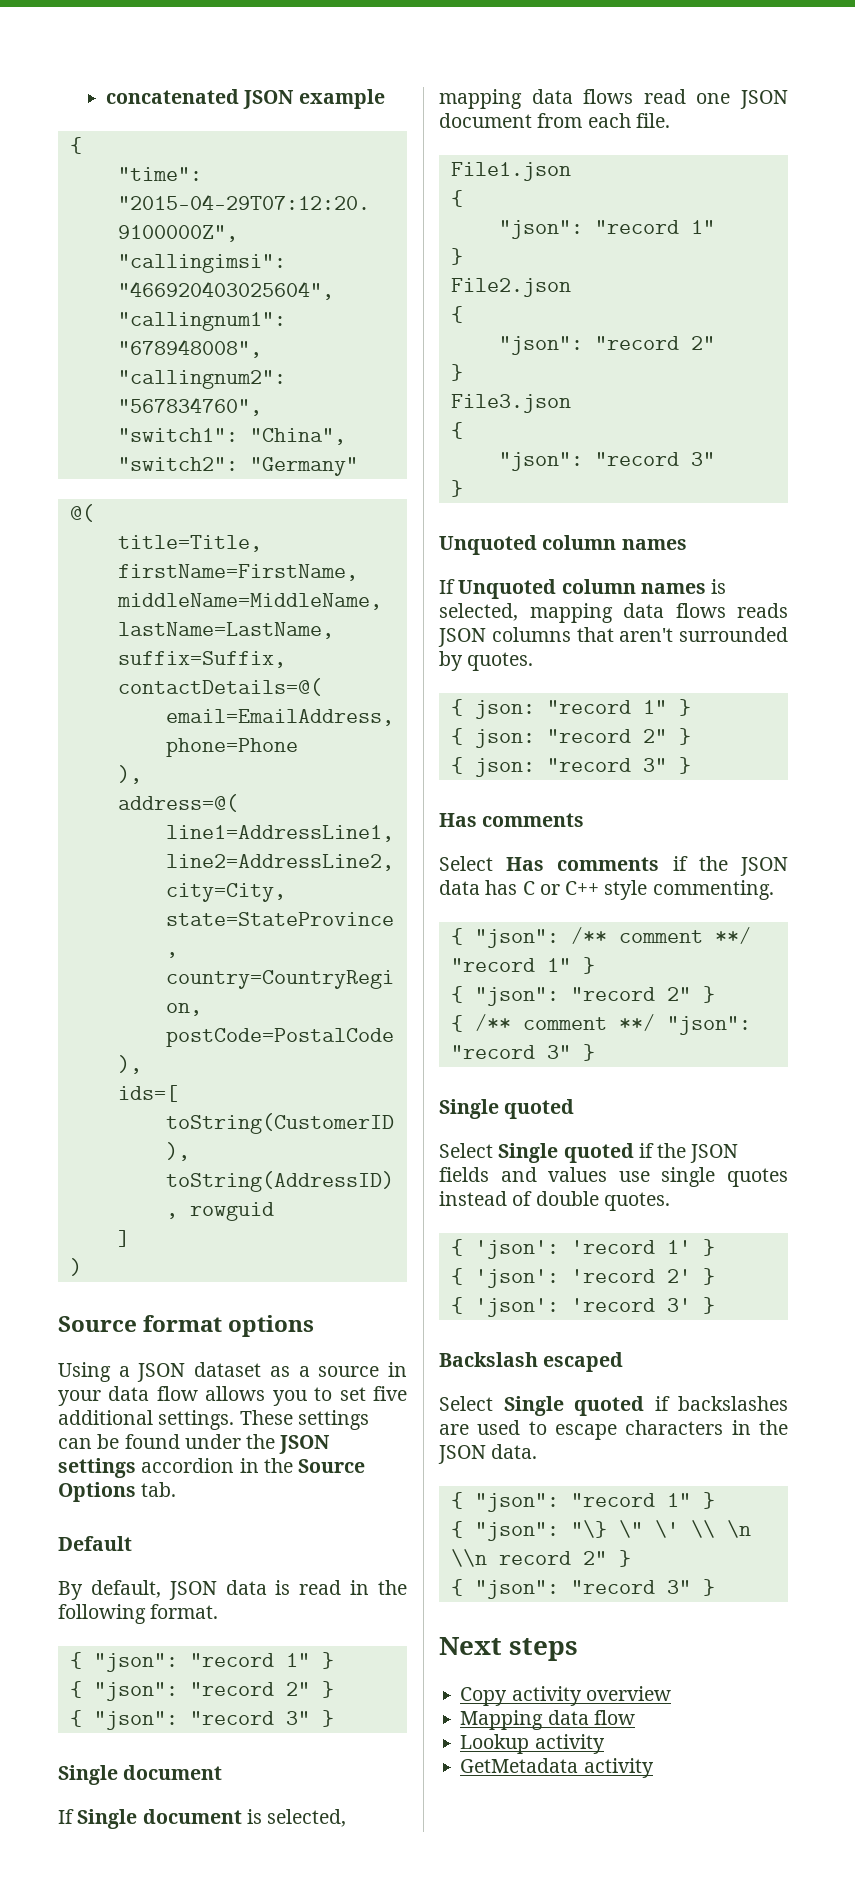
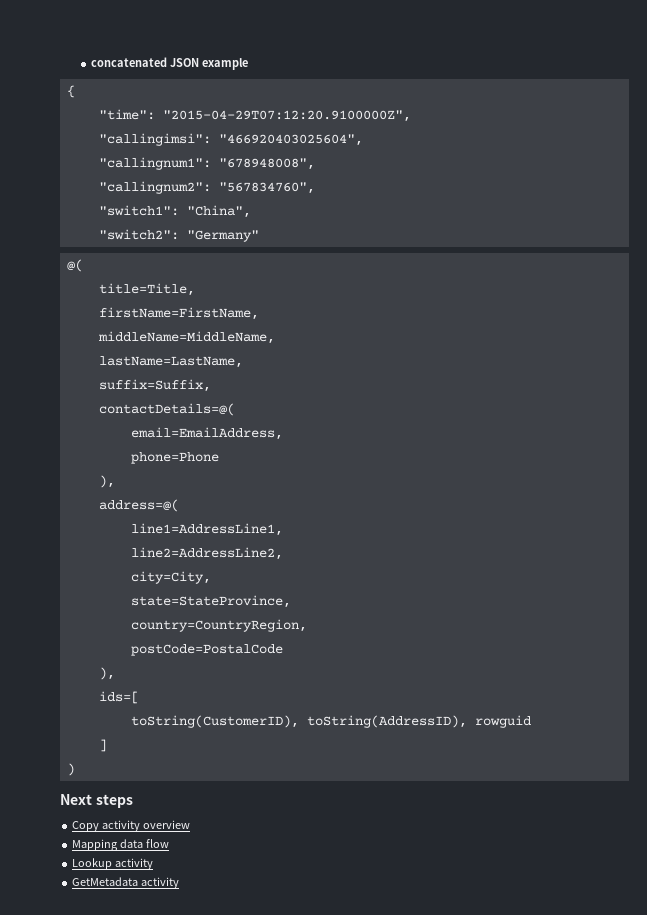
- Source format options
- Using a JSON dataset as a source in your data flow allows you to set five additional settings. These settings can be found under the JSON settings accordion in the Source Options tab.
- Default
- By default, JSON data is read in the following format.
- { "json": "record 1" }
- { "json": "record 2" }
- { "json": "record 3" }
- Single document
- If Single document is selected, mapping data flows read one JSON document from each file.
- File1.json
- {
- "json": "record 1"
- }
- File2.json
- {
- "json": "record 2"
- }
- File3.json
- {
- "json": "record 3"
- }
- Unquoted column names
- If Unquoted column names is selected, mapping data flows reads JSON columns that aren't surrounded by quotes.
- { json: "record 1" }
- { json: "record 2" }
- { json: "record 3" }
- Has comments
- Select Has comments if the JSON data has C or C++ style commenting.
- { "json": /** comment **/ "record 1" }
- { "json": "record 2" }
- { /** comment **/ "json": "record 3" }
- Single quoted
- Select Single quoted if the JSON fields and values use single quotes instead of double quotes.
- { 'json': 'record 1' }
- { 'json': 'record 2' }
- { 'json': 'record 3' }
- Backslash escaped
- Select Single quoted if backslashes are used to escape characters in the JSON data.
- { "json": "record 1" }
- { "json": "\} \" \' \\ \n \\n record 2" }
- { "json": "record 3" }

